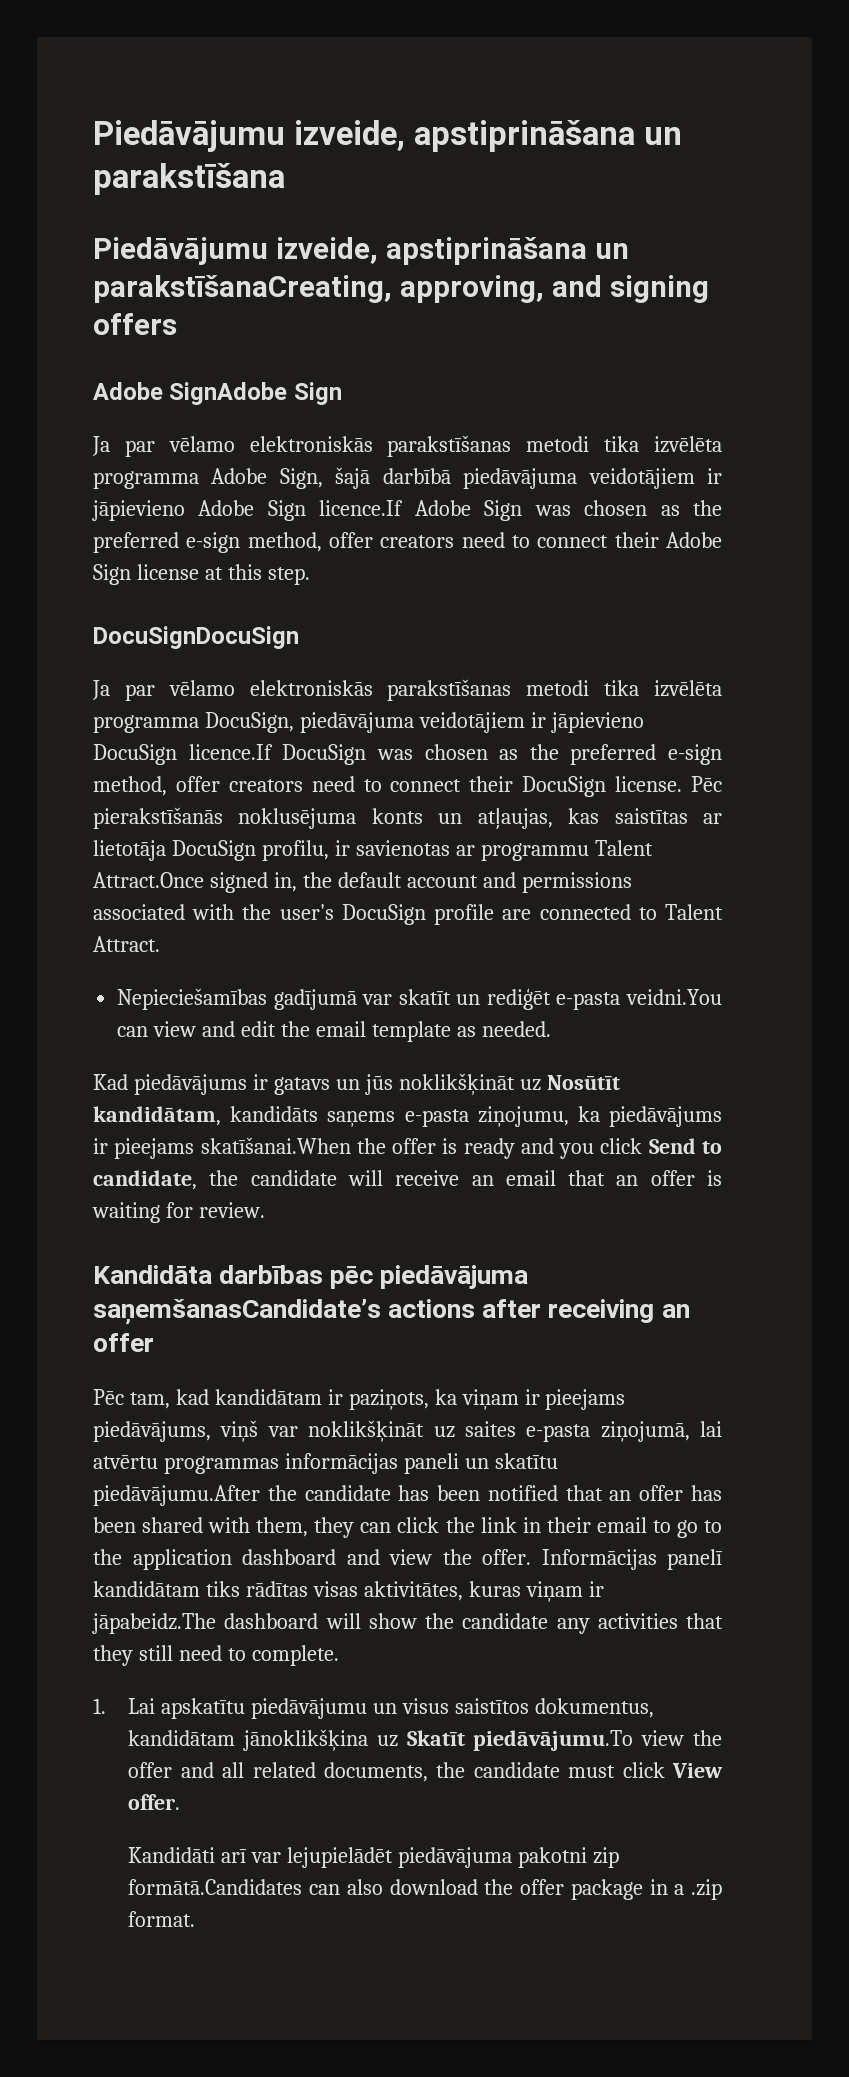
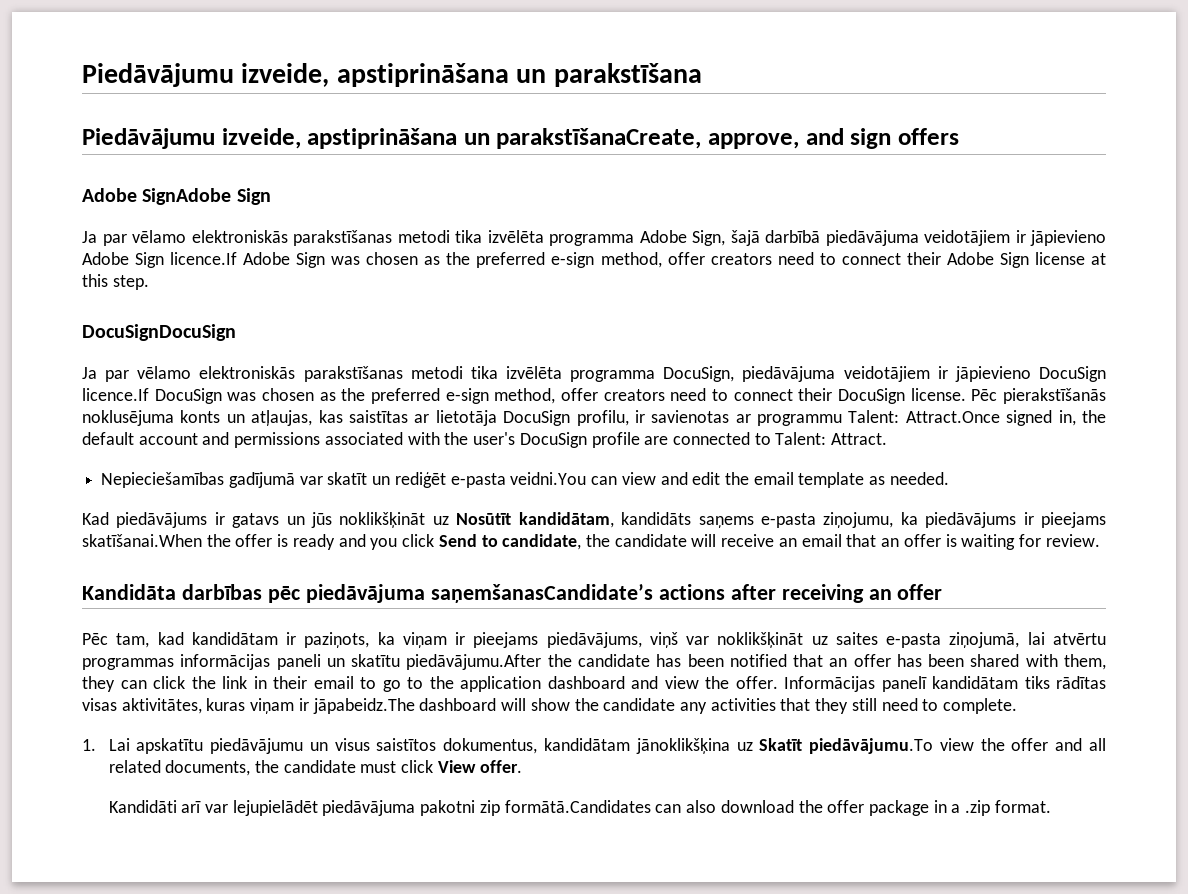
- Piedāvājumu izveide, apstiprināšana un parakstīšanaCreating, approving, and signing offers
+ Piedāvājumu izveide, apstiprināšana un parakstīšanaCreate, approve, and sign offers
- Pēc pierakstīšanās noklusējuma konts un atļaujas, kas saistītas ar lietotāja DocuSign profilu, ir savienotas ar programmu Talent Attract.Once signed in, the default account and permissions associated with the user's DocuSign profile are connected to Talent Attract.
+ Pēc pierakstīšanās noklusējuma konts un atļaujas, kas saistītas ar lietotāja DocuSign profilu, ir savienotas ar programmu Talent: Attract.Once signed in, the default account and permissions associated with the user's DocuSign profile are connected to Talent: Attract.

